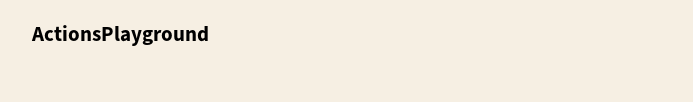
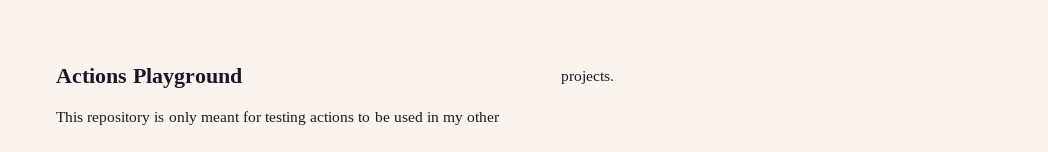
- ActionsPlayground
+ Actions Playground
+ This repository is only meant for testing actions to be used in my other projects.

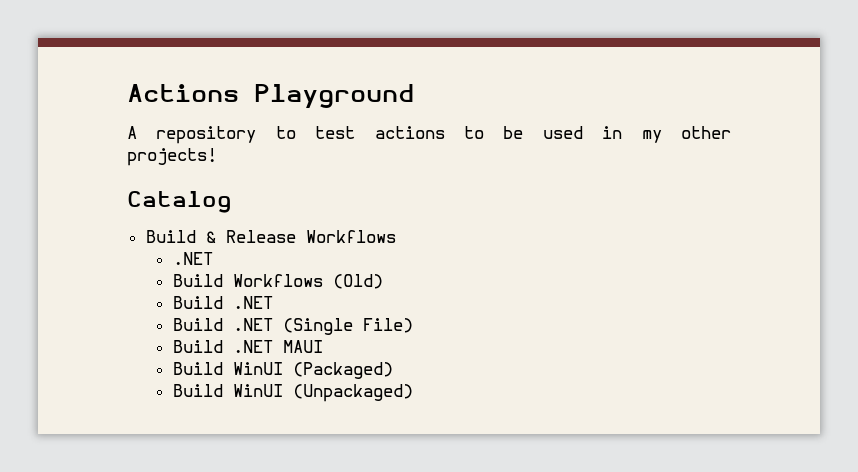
- This repository is only meant for testing actions to be used in my other projects.
+ A repository to test actions to be used in my other projects!
+ Catalog
+ Build & Release Workflows
+ .NET
+ Build Workflows (Old)
+ Build .NET
+ Build .NET (Single File)
+ Build .NET MAUI
+ Build WinUI (Packaged)
+ Build WinUI (Unpackaged)

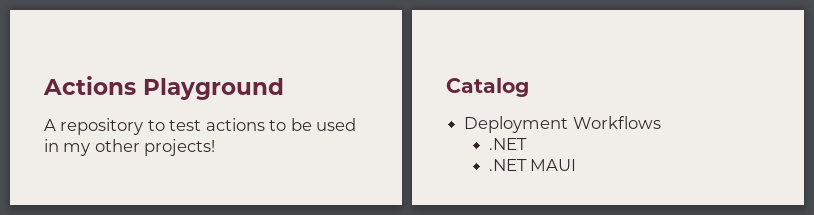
- Build & Release Workflows
+ Deployment Workflows
- Build Workflows (Old)
- Build .NET
- Build .NET (Single File)
- Build .NET MAUI
- Build WinUI (Packaged)
- Build WinUI (Unpackaged)
+ .NET MAUI

